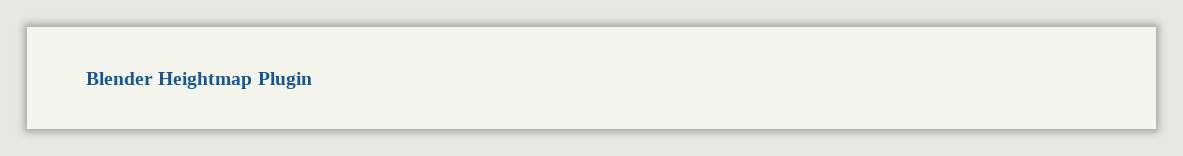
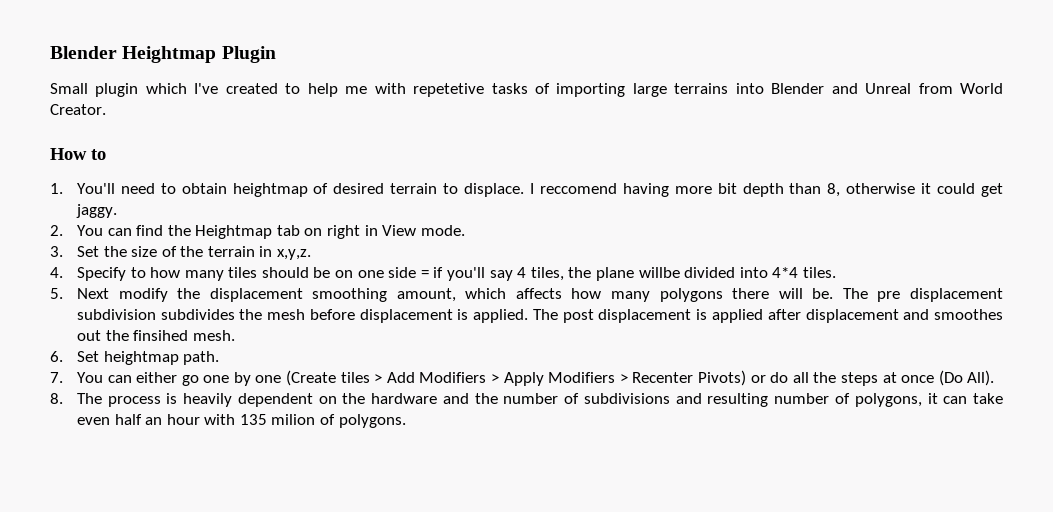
+ Small plugin which I've created to help me with repetetive tasks of importing large terrains into Blender and Unreal from World Creator.
+ How to
+ 1. You'll need to obtain heightmap of desired terrain to displace. I reccomend having more bit depth than 8, otherwise it could get jaggy.
+ 2. You can find the Heightmap tab on right in View mode.
+ 3. Set the size of the terrain in x,y,z.
+ 4. Specify to how many tiles should be on one side = if you'll say 4 tiles, the plane willbe divided into 4*4 tiles.
+ 5. Next modify the displacement smoothing amount, which affects how many polygons there will be. The pre displacement subdivision subdivides the mesh before displacement is applied. The post displacement is applied after displacement and smoothes out the finsihed mesh.
+ 6. Set heightmap path.
+ 7. You can either go one by one (Create tiles > Add Modifiers > Apply Modifiers > Recenter Pivots) or do all the steps at once (Do All).
+ 8. The process is heavily dependent on the hardware and the number of subdivisions and resulting number of polygons, it can take even half an hour with 135 milion of polygons.

